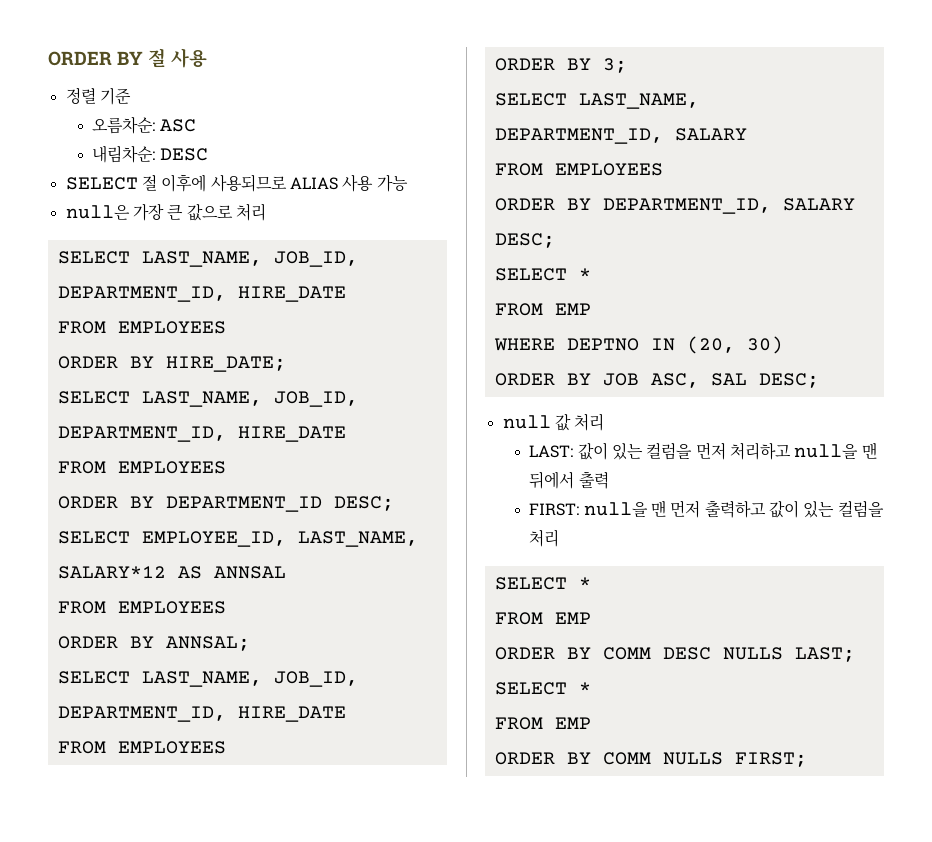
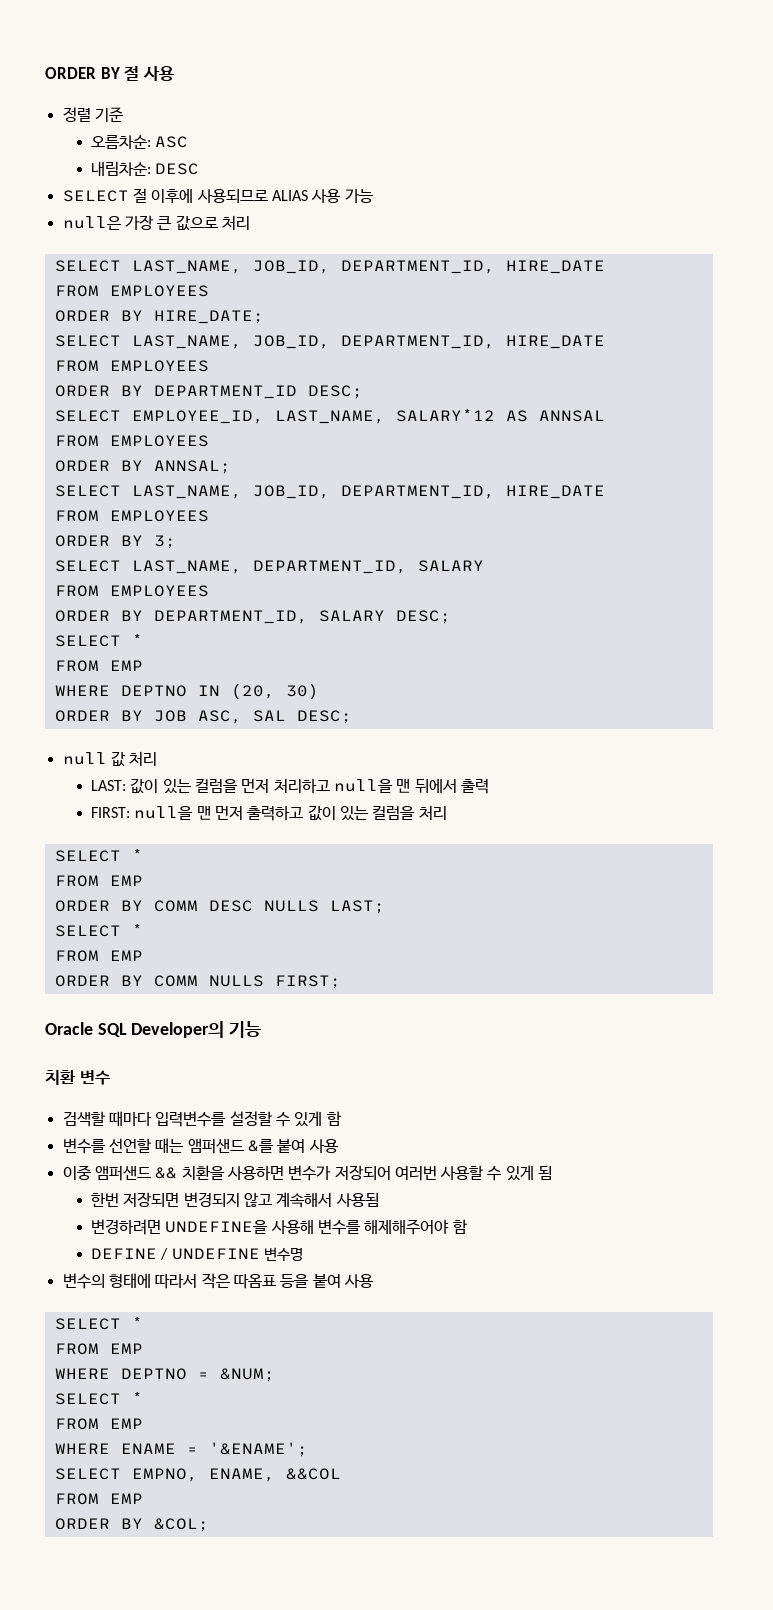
+ Oracle SQL Developer의 기능
+ 치환 변수
+ 검색할 때마다 입력변수를 설정할 수 있게 함
+ 변수를 선언할 때는 앰퍼샌드 &를 붙여 사용
+ 이중 앰퍼샌드 && 치환을 사용하면 변수가 저장되어 여러번 사용할 수 있게 됨
+ 한번 저장되면 변경되지 않고 계속해서 사용됨
+ 변경하려면 UNDEFINE을 사용해 변수를 해제해주어야 함
+ DEFINE / UNDEFINE 변수명
+ 변수의 형태에 따라서 작은 따옴표 등을 붙여 사용
+ SELECT *
+ FROM EMP
+ WHERE DEPTNO = &NUM;
+ SELECT *
+ FROM EMP
+ WHERE ENAME = '&ENAME';
+ SELECT EMPNO, ENAME, &&COL
+ FROM EMP
+ ORDER BY &COL;

